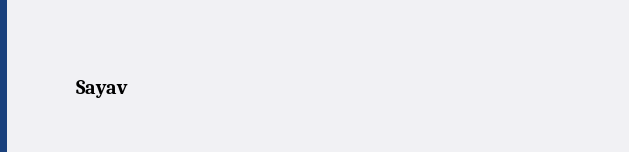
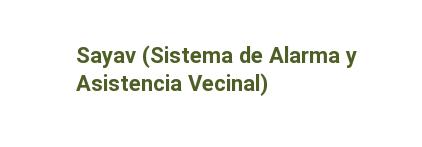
- Sayav
+ Sayav (Sistema de Alarma y Asistencia Vecinal)

